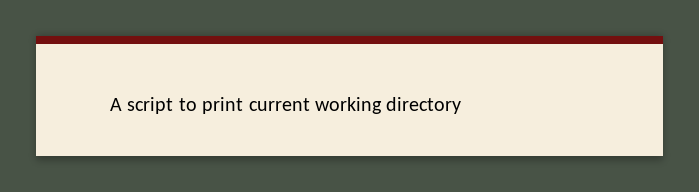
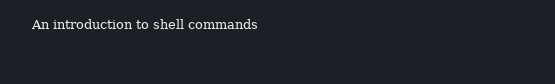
- A script to print current working directory
+ An introduction to shell commands

